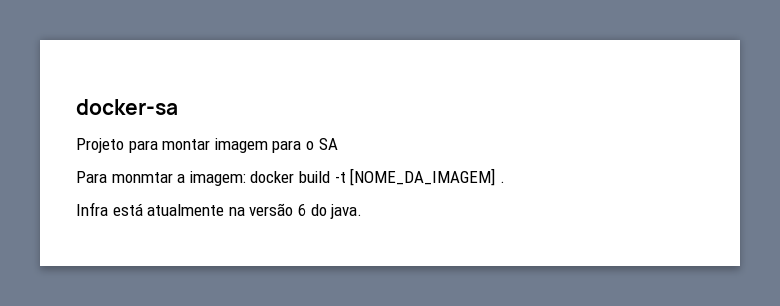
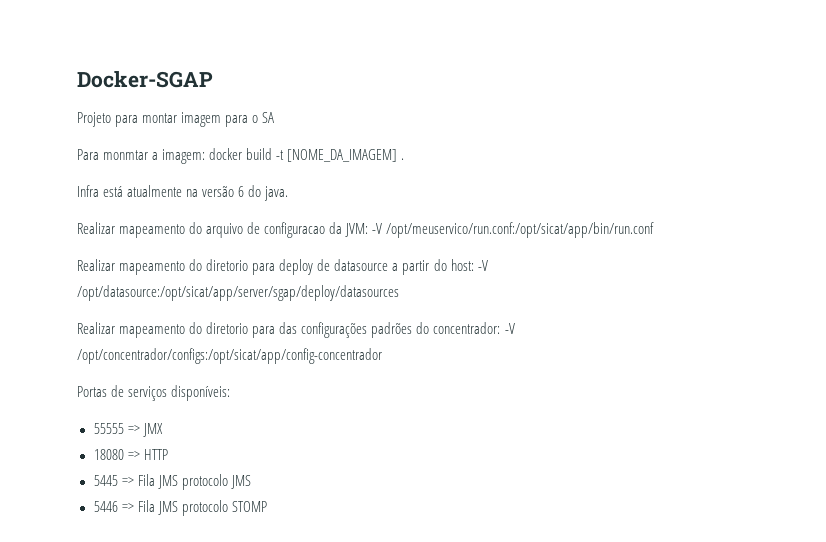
- docker-sa
+ Docker-SGAP
+ Realizar mapeamento do arquivo de configuracao da JVM: -V /opt/meuservico/run.conf:/opt/sicat/app/bin/run.conf
+ Realizar mapeamento do diretorio para deploy de datasource a partir do host: -V /opt/datasource:/opt/sicat/app/server/sgap/deploy/datasources
+ Realizar mapeamento do diretorio para das configurações padrões do concentrador: -V /opt/concentrador/configs:/opt/sicat/app/config-concentrador
+ Portas de serviços disponíveis:
+ 55555 => JMX
+ 18080 => HTTP
+ 5445 => Fila JMS protocolo JMS
+ 5446 => Fila JMS protocolo STOMP

